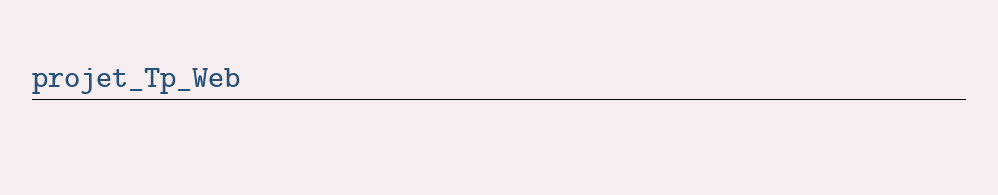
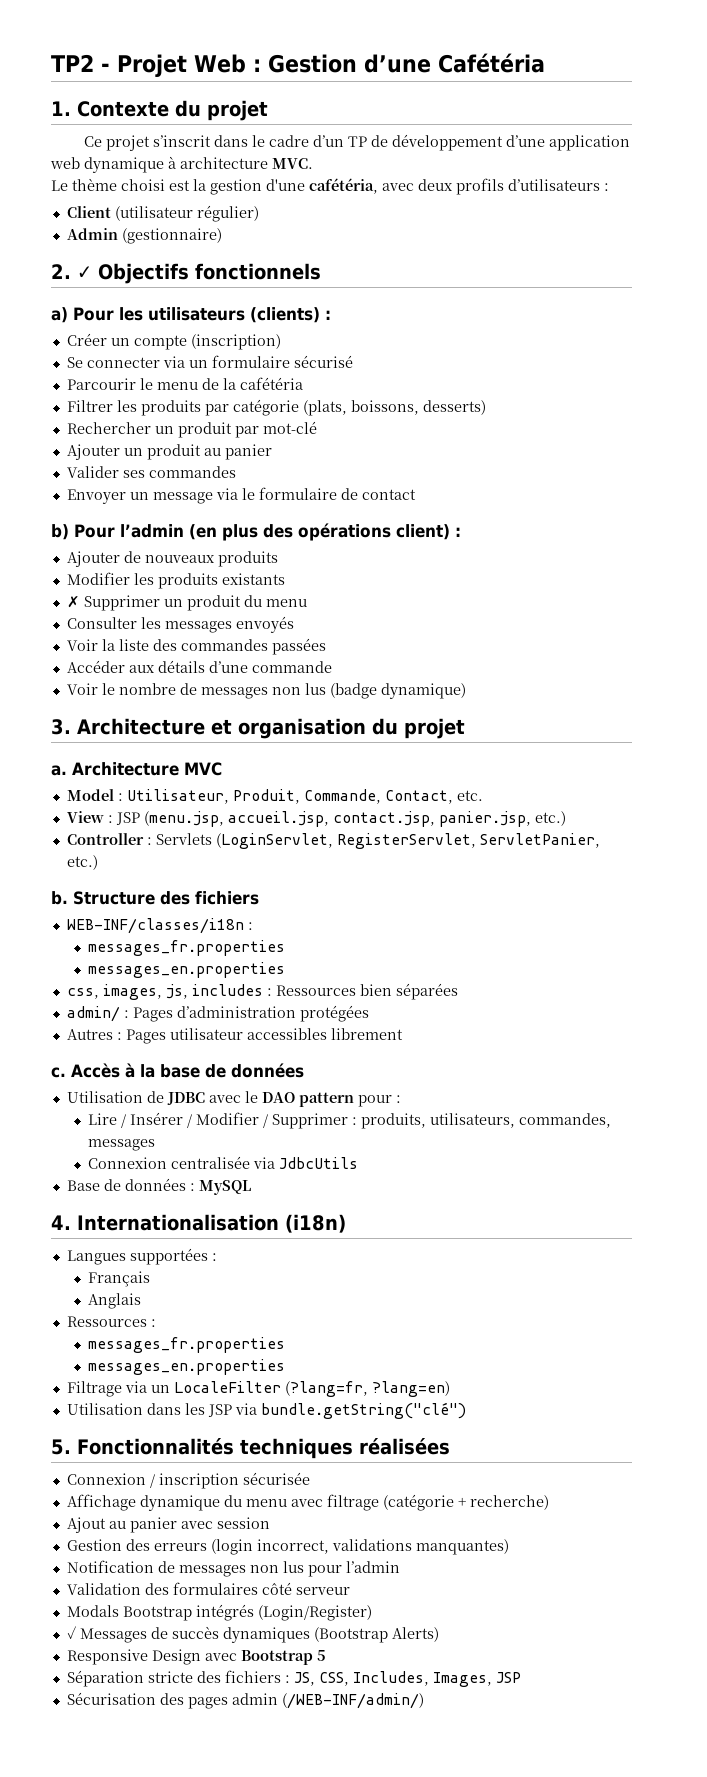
- projet_Tp_Web
+ TP2 - Projet Web : Gestion d’une Cafétéria
+ 1. Contexte du projet
+ Ce projet s’inscrit dans le cadre d’un TP de développement d’une application web dynamique à architecture MVC.
+ Le thème choisi est la gestion d'une cafétéria, avec deux profils d’utilisateurs :
+ Client (utilisateur régulier)
+ Admin (gestionnaire)
+ 2. ✓ Objectifs fonctionnels
+ a) Pour les utilisateurs (clients) :
+ Créer un compte (inscription)
+ Se connecter via un formulaire sécurisé
+ Parcourir le menu de la cafétéria
+ Filtrer les produits par catégorie (plats, boissons, desserts)
+ Rechercher un produit par mot-clé
+ Ajouter un produit au panier
+ Valider ses commandes
+ Envoyer un message via le formulaire de contact
+ b) Pour l’admin (en plus des opérations client) :
+ Ajouter de nouveaux produits
+ Modifier les produits existants
+ ✗ Supprimer un produit du menu
+ Consulter les messages envoyés
+ Voir la liste des commandes passées
+ Accéder aux détails d’une commande
+ Voir le nombre de messages non lus (badge dynamique)
+ 3. Architecture et organisation du projet
+ a. Architecture MVC
+ Model : Utilisateur, Produit, Commande, Contact, etc.
+ View : JSP (menu.jsp, accueil.jsp, contact.jsp, panier.jsp, etc.)
+ Controller : Servlets (LoginServlet, RegisterServlet, ServletPanier, etc.)
+ b. Structure des fichiers
+ WEB-INF/classes/i18n :
+ messages_fr.properties
+ messages_en.properties
+ css, images, js, includes : Ressources bien séparées
+ admin/ : Pages d’administration protégées
+ Autres : Pages utilisateur accessibles librement
+ c. Accès à la base de données
+ Utilisation de JDBC avec le DAO pattern pour :
+ Lire / Insérer / Modifier / Supprimer : produits, utilisateurs, commandes, messages
+ Connexion centralisée via JdbcUtils
+ Base de données : MySQL
+ 4. Internationalisation (i18n)
+ Langues supportées :
+ Français
+ Anglais
+ Ressources :
+ messages_fr.properties
+ messages_en.properties
+ Filtrage via un LocaleFilter (?lang=fr, ?lang=en)
+ Utilisation dans les JSP via bundle.getString("clé")
+ 5. Fonctionnalités techniques réalisées
+ Connexion / inscription sécurisée
+ Affichage dynamique du menu avec filtrage (catégorie + recherche)
+ Ajout au panier avec session
+ Gestion des erreurs (login incorrect, validations manquantes)
+ Notification de messages non lus pour l’admin
+ Validation des formulaires côté serveur
+ Modals Bootstrap intégrés (Login/Register)
+ ✓ Messages de succès dynamiques (Bootstrap Alerts)
+ Responsive Design avec Bootstrap 5
+ Séparation stricte des fichiers : JS, CSS, Includes, Images, JSP
+ Sécurisation des pages admin (/WEB-INF/admin/)

